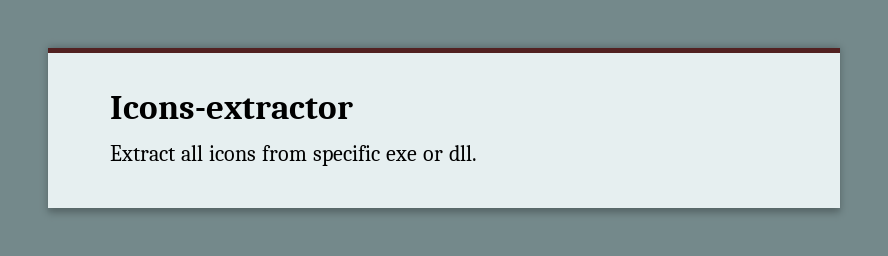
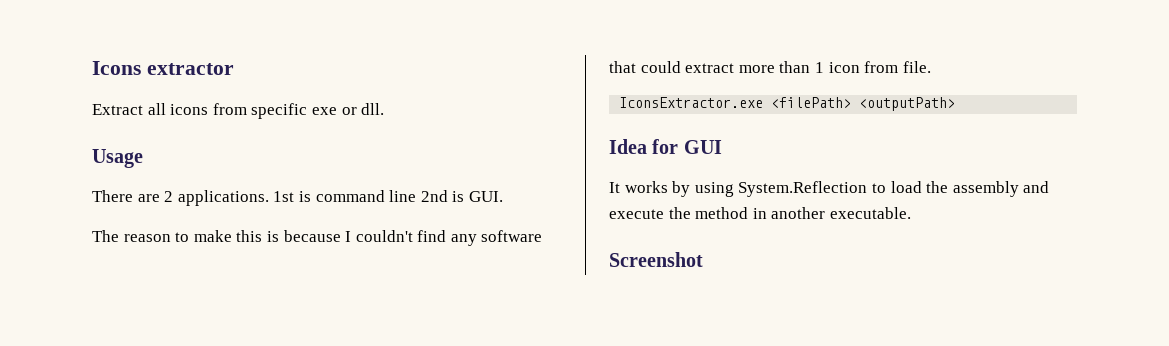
- Icons-extractor
+ Icons extractor
+ Usage
+ There are 2 applications. 1st is command line 2nd is GUI.
+ The reason to make this is because I couldn't find any software that could extract more than 1 icon from file.
+ IconsExtractor.exe <filePath> <outputPath>
+ Idea for GUI
+ It works by using System.Reflection to load the assembly and execute the method in another executable.
+ Screenshot

